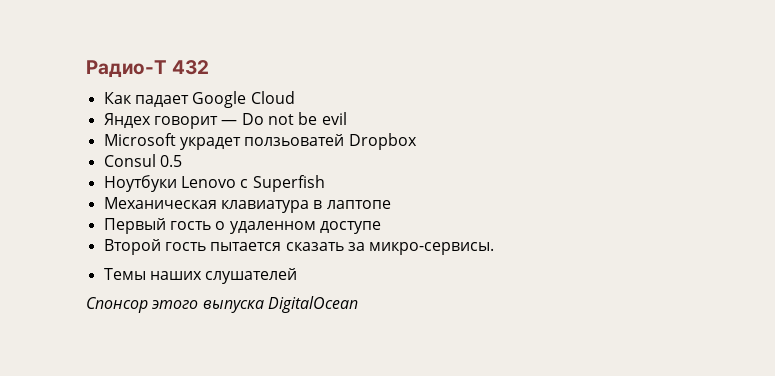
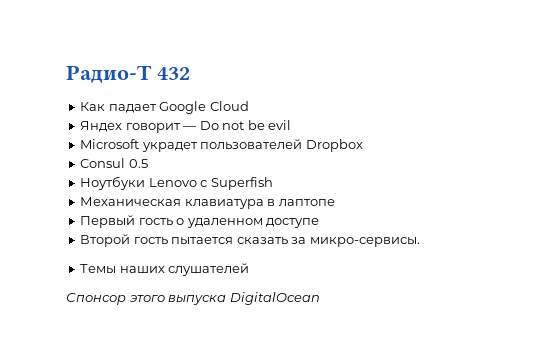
- Microsoft украдет ползьоватей Dropbox
+ Microsoft украдет пользователей Dropbox

